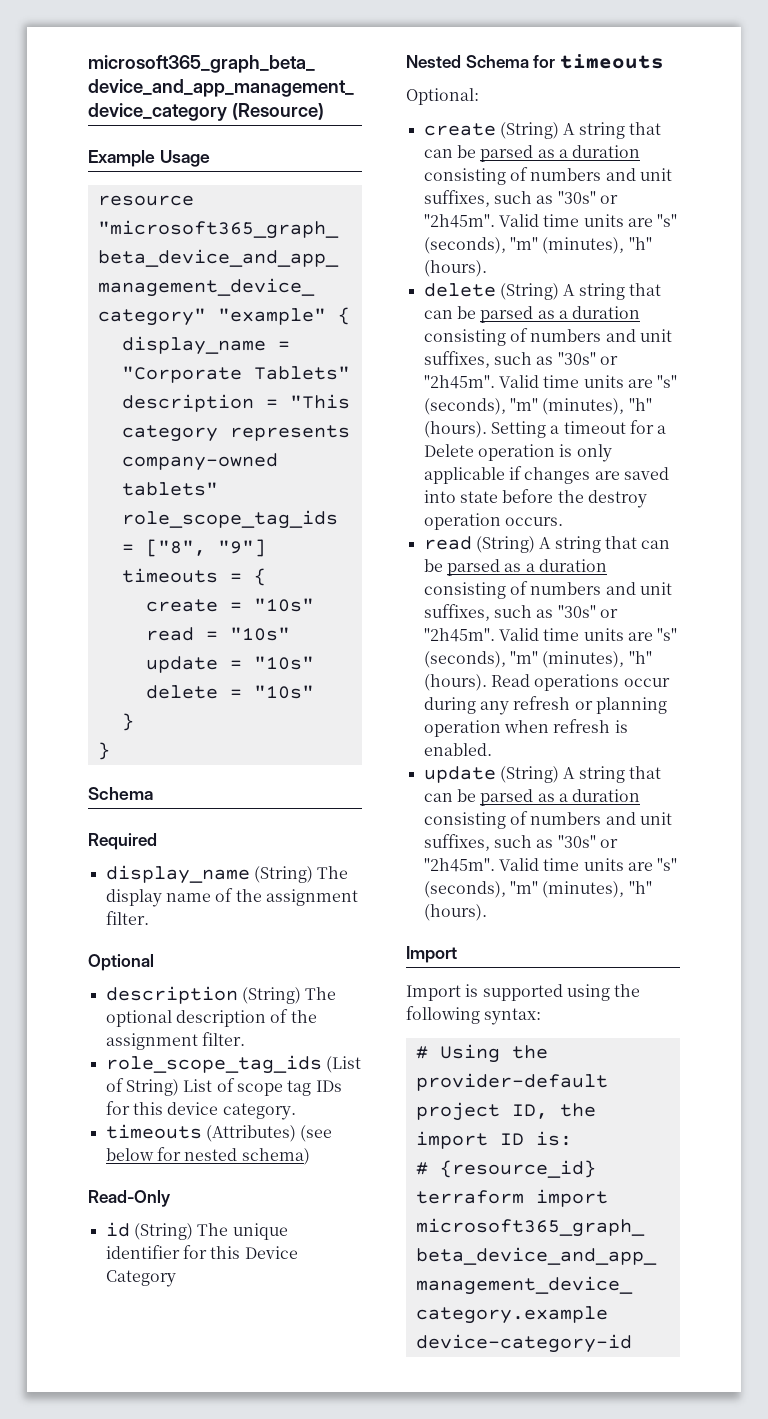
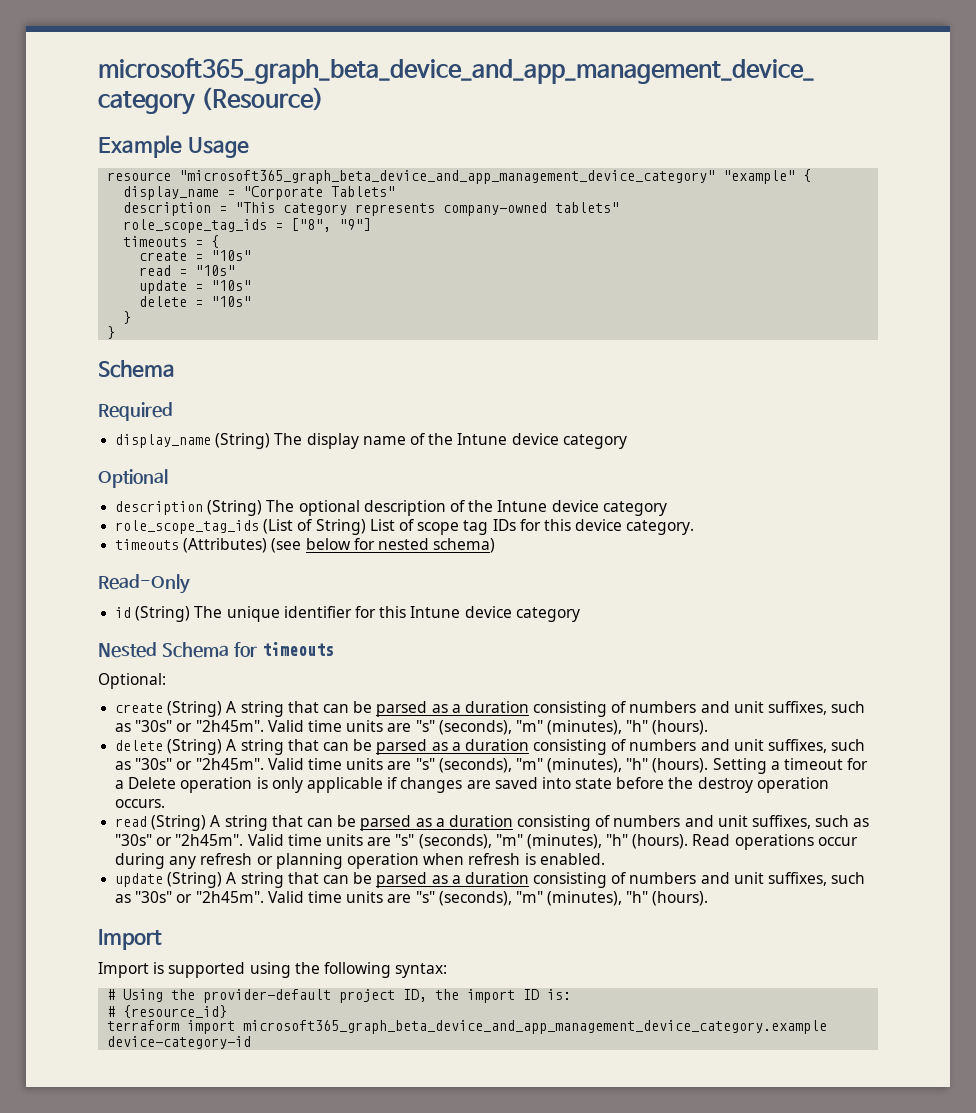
- display_name (String) The display name of the assignment filter.
+ display_name (String) The display name of the Intune device category
- description (String) The optional description of the assignment filter.
+ description (String) The optional description of the Intune device category
- id (String) The unique identifier for this Device Category
+ id (String) The unique identifier for this Intune device category

